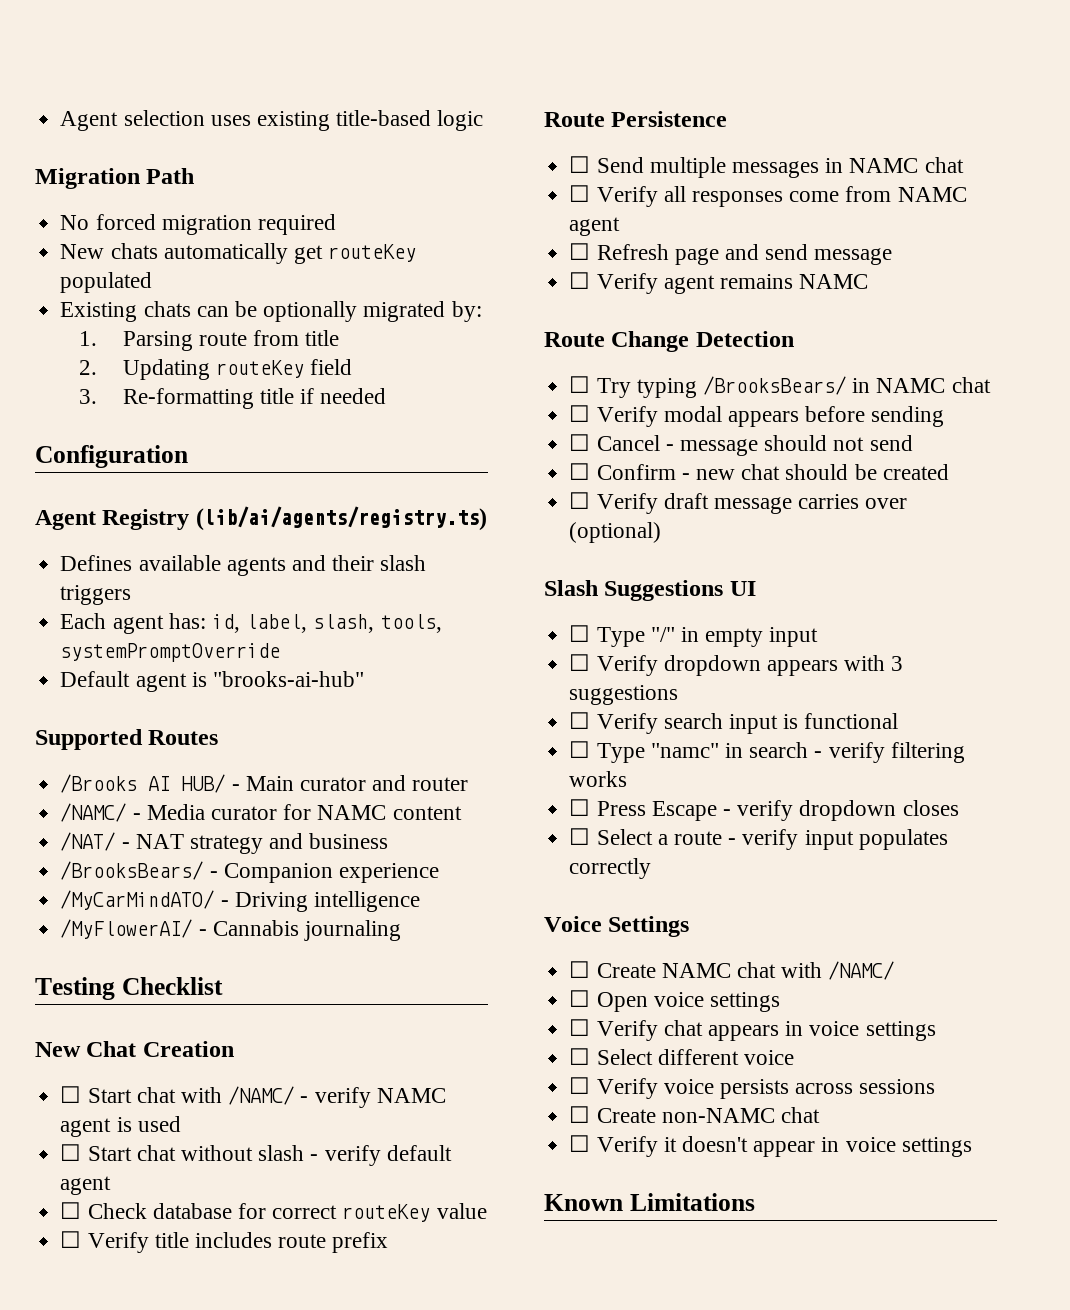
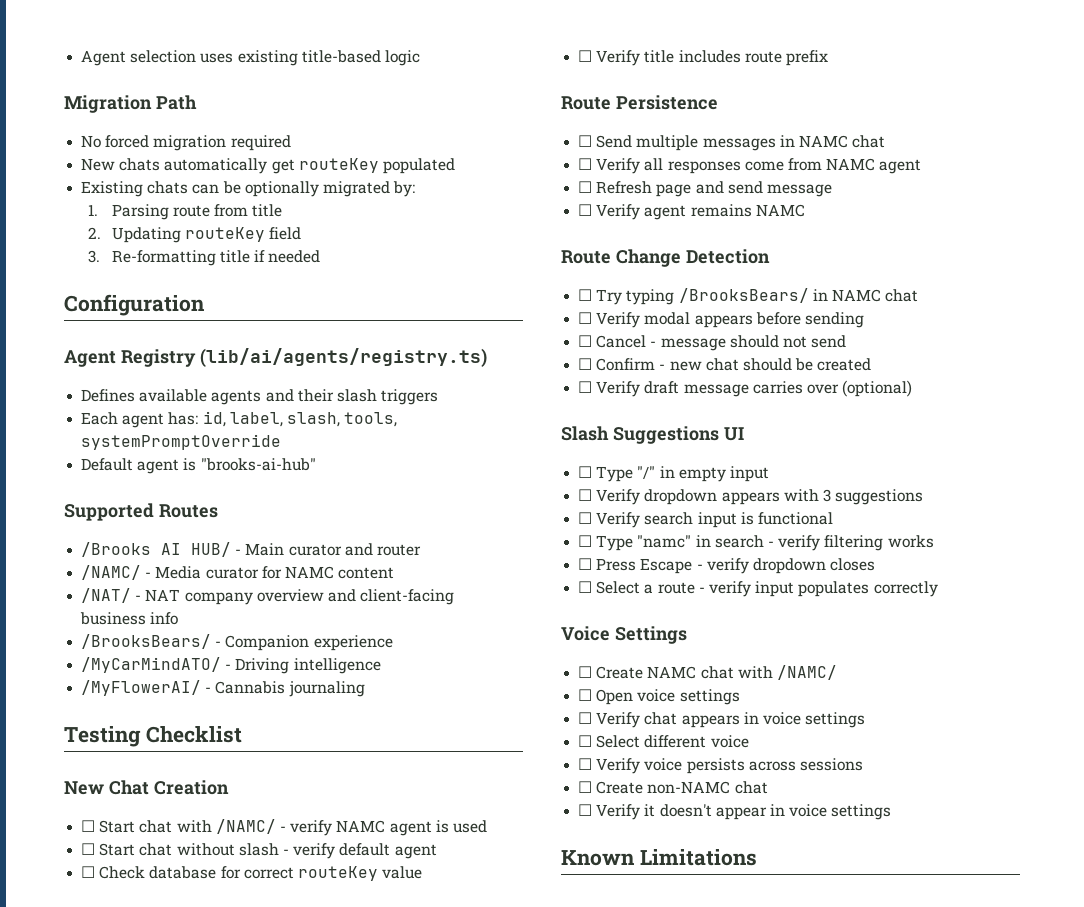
- /NAT/ - NAT strategy and business
+ /NAT/ - NAT company overview and client-facing business info

